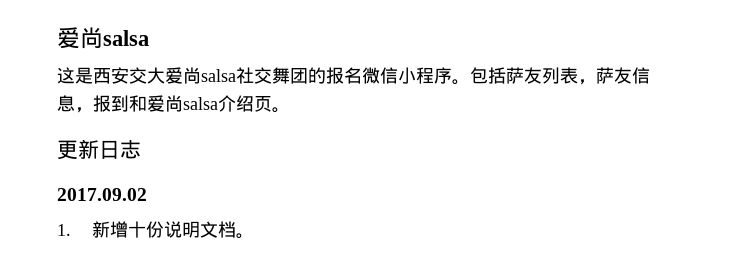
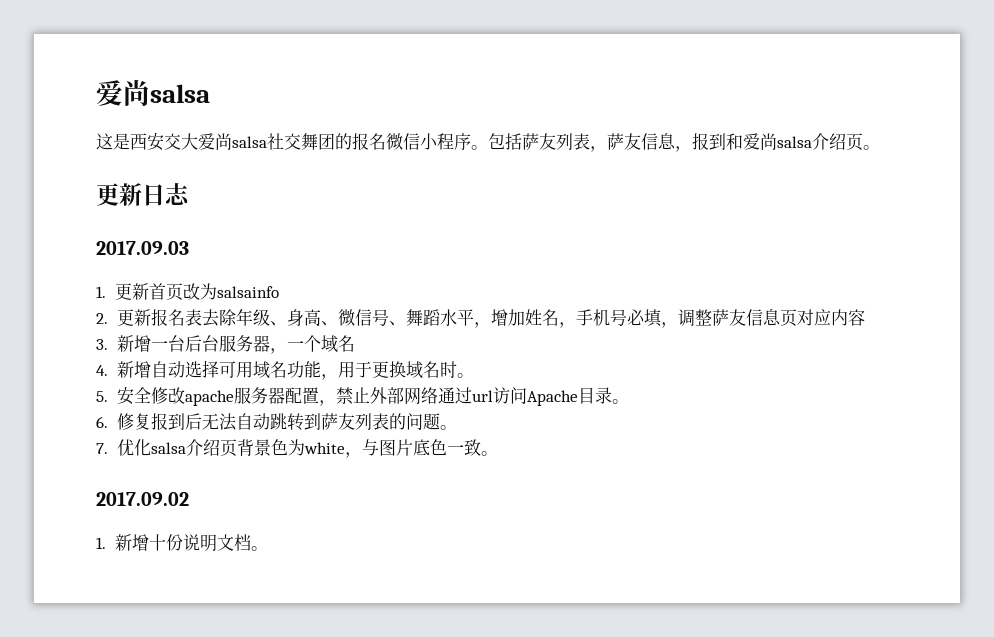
+ 2017.09.03
+ 1.更新首页改为salsainfo
+ 2.更新报名表去除年级、身高、微信号、舞蹈水平，增加姓名，手机号必填，调整萨友信息页对应内容
+ 3.新增一台后台服务器，一个域名
+ 4.新增自动选择可用域名功能，用于更换域名时。
+ 5.安全修改apache服务器配置，禁止外部网络通过url访问Apache目录。
+ 6.修复报到后无法自动跳转到萨友列表的问题。
+ 7.优化salsa介绍页背景色为white，与图片底色一致。

